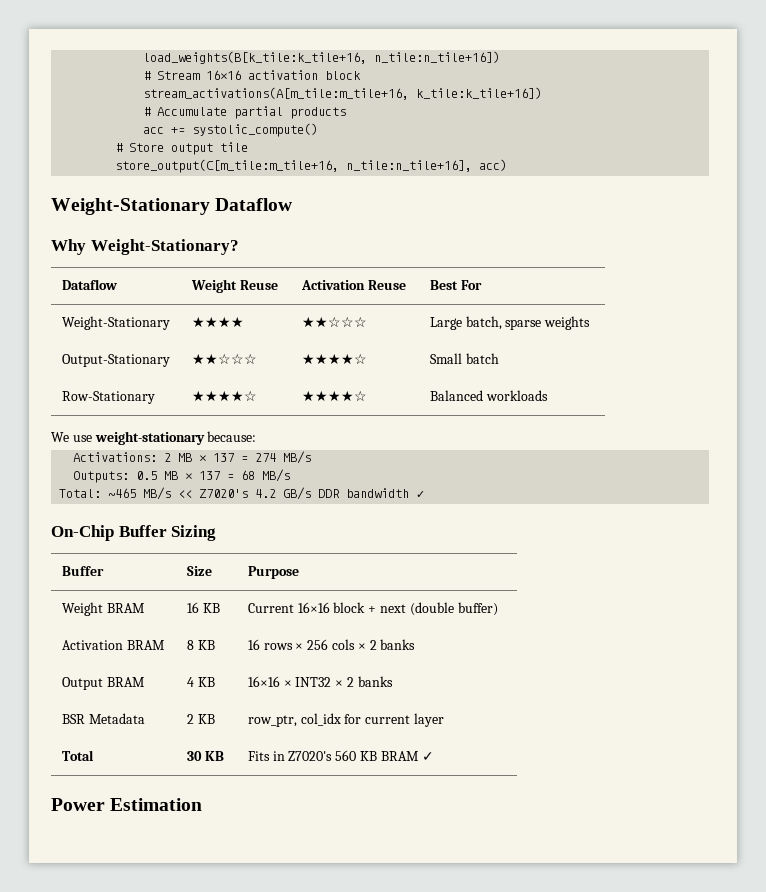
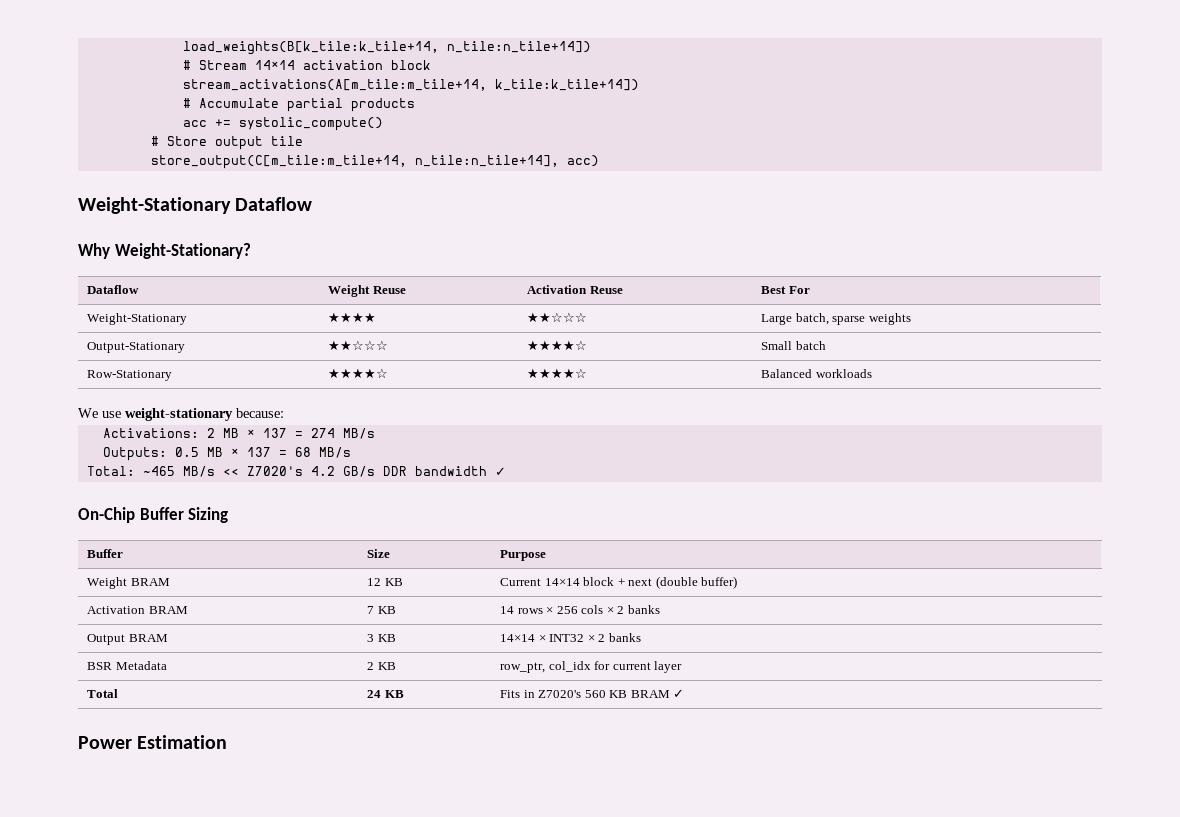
- load_weights(B[k_tile:k_tile+16, n_tile:n_tile+16])
+ load_weights(B[k_tile:k_tile+14, n_tile:n_tile+14])
- # Stream 16×16 activation block
+ # Stream 14×14 activation block
- stream_activations(A[m_tile:m_tile+16, k_tile:k_tile+16])
+ stream_activations(A[m_tile:m_tile+14, k_tile:k_tile+14])
- store_output(C[m_tile:m_tile+16, n_tile:n_tile+16], acc)
+ store_output(C[m_tile:m_tile+14, n_tile:n_tile+14], acc)
- Weight BRAM | 16 KB | Current 16×16 block + next (double buffer)
+ Weight BRAM | 12 KB | Current 14×14 block + next (double buffer)
- Activation BRAM | 8 KB | 16 rows × 256 cols × 2 banks
+ Activation BRAM | 7 KB | 14 rows × 256 cols × 2 banks
- Output BRAM | 4 KB | 16×16 × INT32 × 2 banks
+ Output BRAM | 3 KB | 14×14 × INT32 × 2 banks
- Total | 30 KB | Fits in Z7020's 560 KB BRAM ✓
+ Total | 24 KB | Fits in Z7020's 560 KB BRAM ✓

